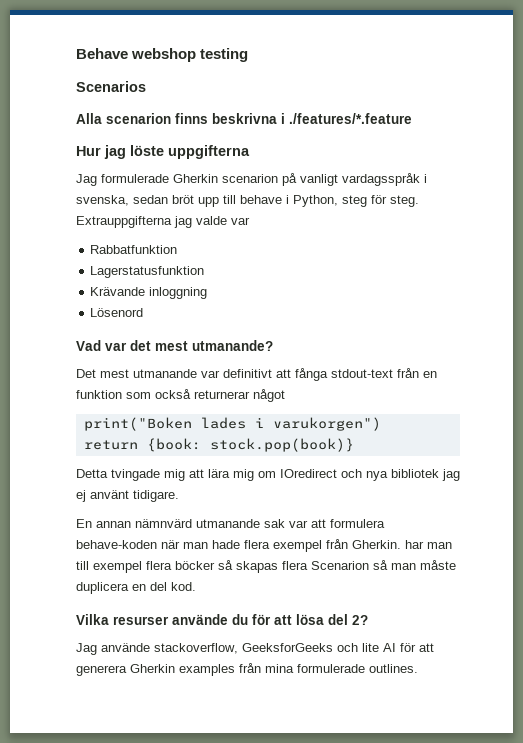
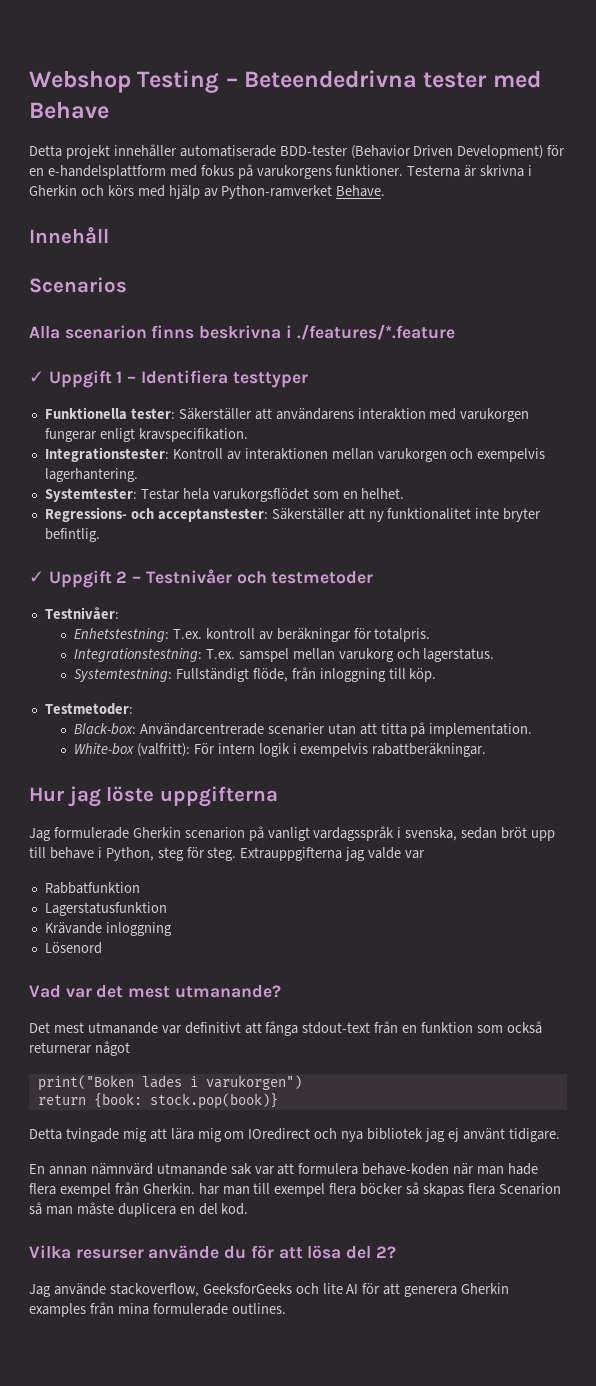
- Behave webshop testing
+ Webshop Testing – Beteendedrivna tester med Behave
+ Detta projekt innehåller automatiserade BDD-tester (Behavior Driven Development) för en e-handelsplattform med fokus på varukorgens funktioner. Testerna är skrivna i Gherkin och körs med hjälp av Python-ramverket Behave.
+ Innehåll
+ ✓ Uppgift 1 – Identifiera testtyper
+ Funktionella tester: Säkerställer att användarens interaktion med varukorgen fungerar enligt kravspecifikation.
+ Integrationstester: Kontroll av interaktionen mellan varukorgen och exempelvis lagerhantering.
+ Systemtester: Testar hela varukorgsflödet som en helhet.
+ Regressions- och acceptanstester: Säkerställer att ny funktionalitet inte bryter befintlig.
+ ✓ Uppgift 2 – Testnivåer och testmetoder
+ Testnivåer:
+ Enhetstestning: T.ex. kontroll av beräkningar för totalpris.
+ Integrationstestning: T.ex. samspel mellan varukorg och lagerstatus.
+ Systemtestning: Fullständigt flöde, från inloggning till köp.
+ Testmetoder:
+ Black-box: Användarcentrerade scenarier utan att titta på implementation.
+ White-box (valfritt): För intern logik i exempelvis rabattberäkningar.

